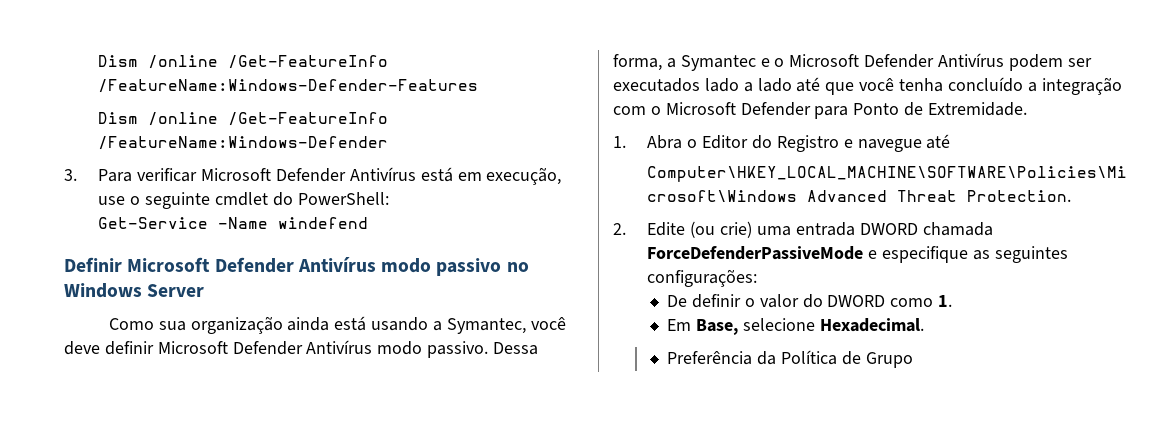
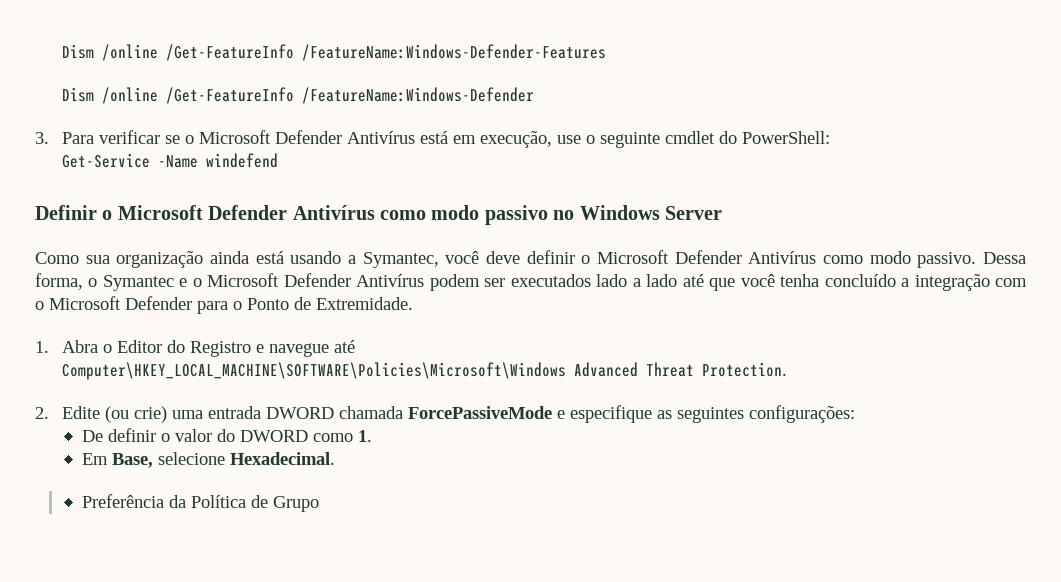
- 3. Para verificar Microsoft Defender Antivírus está em execução, use o seguinte cmdlet do PowerShell:
+ 3. Para verificar se o Microsoft Defender Antivírus está em execução, use o seguinte cmdlet do PowerShell:
- Definir Microsoft Defender Antivírus modo passivo no Windows Server
+ Definir o Microsoft Defender Antivírus como modo passivo no Windows Server
- Como sua organização ainda está usando a Symantec, você deve definir Microsoft Defender Antivírus modo passivo.
+ Como sua organização ainda está usando a Symantec, você deve definir o Microsoft Defender Antivírus como modo passivo.
- Dessa forma, a Symantec e o Microsoft Defender Antivírus podem ser executados lado a lado até que você tenha concluído a integração com o Microsoft Defender para Ponto de Extremidade.
+ Dessa forma, o Symantec e o Microsoft Defender Antivírus podem ser executados lado a lado até que você tenha concluído a integração com o Microsoft Defender para o Ponto de Extremidade.
- 2. Edite (ou crie) uma entrada DWORD chamada ForceDefenderPassiveMode e especifique as seguintes configurações:
+ 2. Edite (ou crie) uma entrada DWORD chamada ForcePassiveMode e especifique as seguintes configurações:

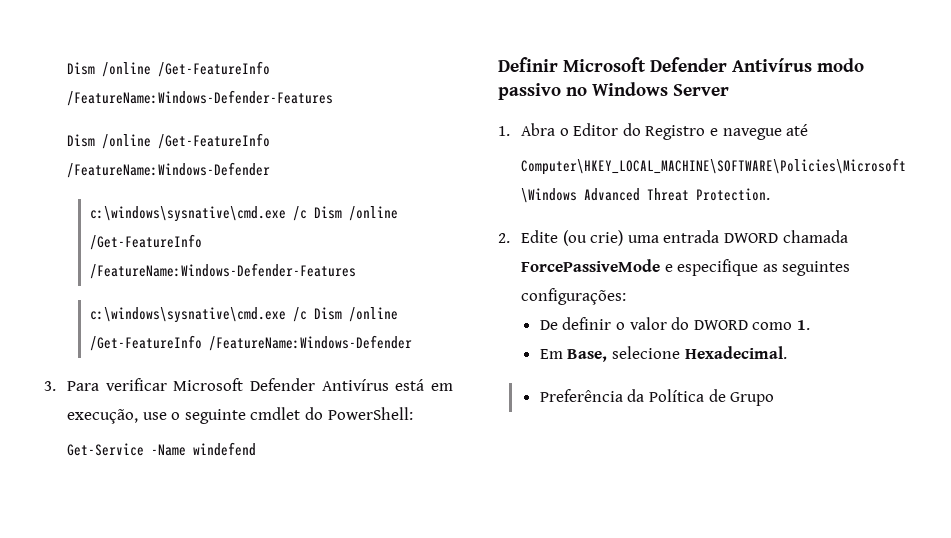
+ c:\windows\sysnative\cmd.exe /c Dism /online /Get-FeatureInfo /FeatureName:Windows-Defender-Features
+ c:\windows\sysnative\cmd.exe /c Dism /online /Get-FeatureInfo /FeatureName:Windows-Defender
- 3. Para verificar se o Microsoft Defender Antivírus está em execução, use o seguinte cmdlet do PowerShell:
+ 3. Para verificar Microsoft Defender Antivírus está em execução, use o seguinte cmdlet do PowerShell:
- Definir o Microsoft Defender Antivírus como modo passivo no Windows Server
+ Definir Microsoft Defender Antivírus modo passivo no Windows Server
- Como sua organização ainda está usando a Symantec, você deve definir o Microsoft Defender Antivírus como modo passivo. Dessa forma, o Symantec e o Microsoft Defender Antivírus podem ser executados lado a lado até que você tenha concluído a integração com o Microsoft Defender para o Ponto de Extremidade.

